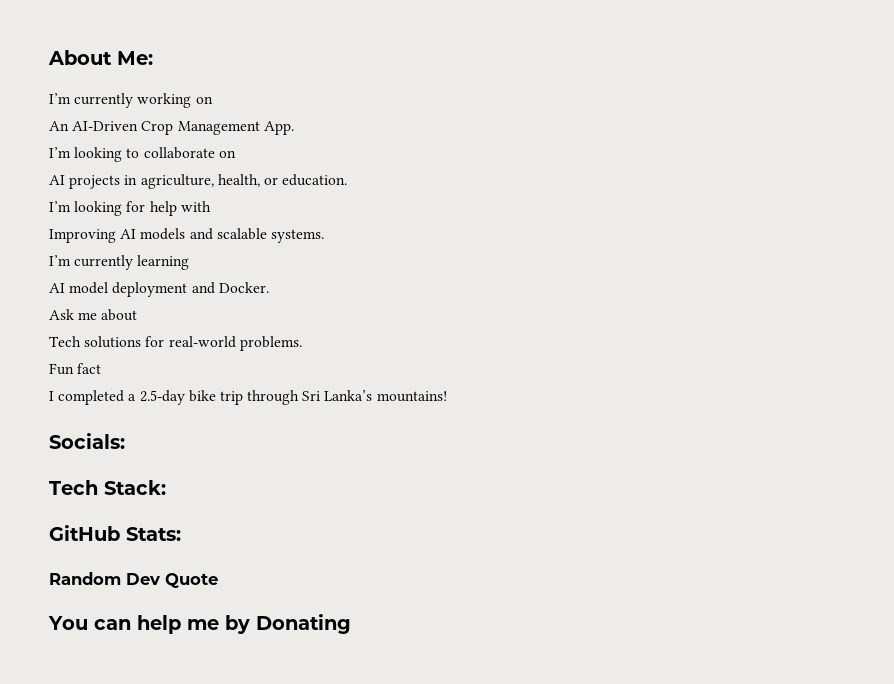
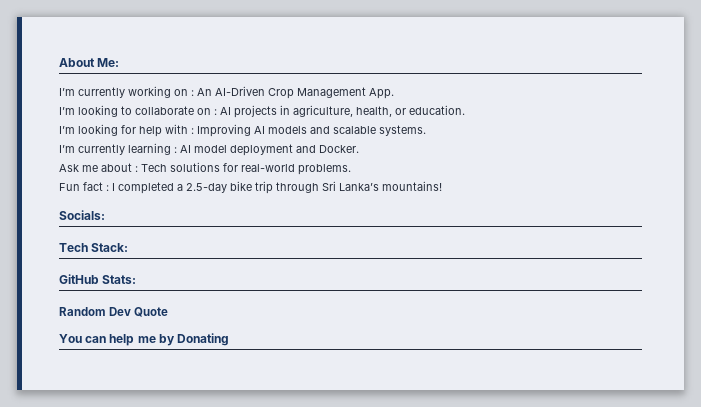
- I’m currently working on
- An AI-Driven Crop Management App.
+ I’m currently working on : An AI-Driven Crop Management App.
- I’m looking to collaborate on
- AI projects in agriculture, health, or education.
+ I’m looking to collaborate on : AI projects in agriculture, health, or education.
- I’m looking for help with
- Improving AI models and scalable systems.
+ I’m looking for help with : Improving AI models and scalable systems.
- I’m currently learning
- AI model deployment and Docker.
+ I’m currently learning : AI model deployment and Docker.
- Ask me about
- Tech solutions for real-world problems.
+ Ask me about : Tech solutions for real-world problems.
- Fun fact
- I completed a 2.5-day bike trip through Sri Lanka’s mountains!
+ Fun fact : I completed a 2.5-day bike trip through Sri Lanka’s mountains!

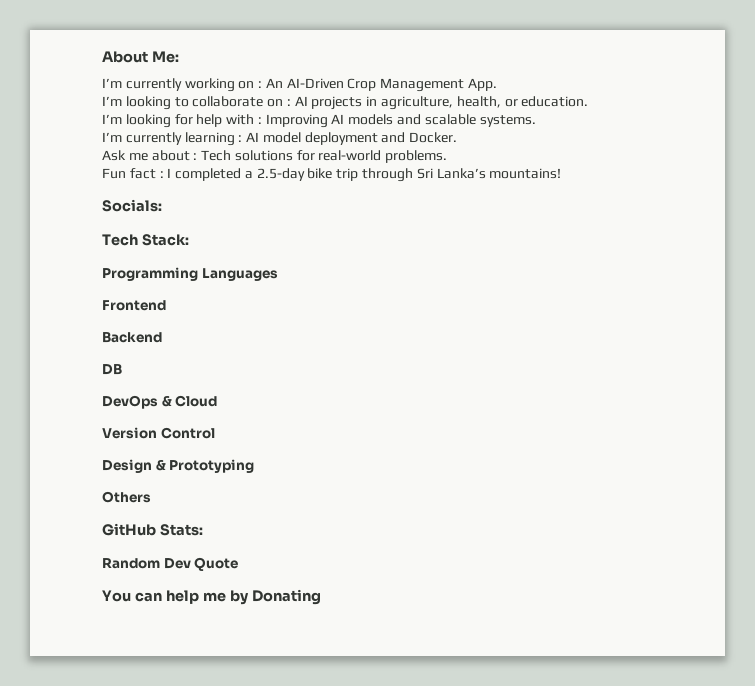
+ Programming Languages
+ Frontend
+ Backend
+ DB
+ DevOps & Cloud
+ Version Control
+ Design & Prototyping
+ Others

